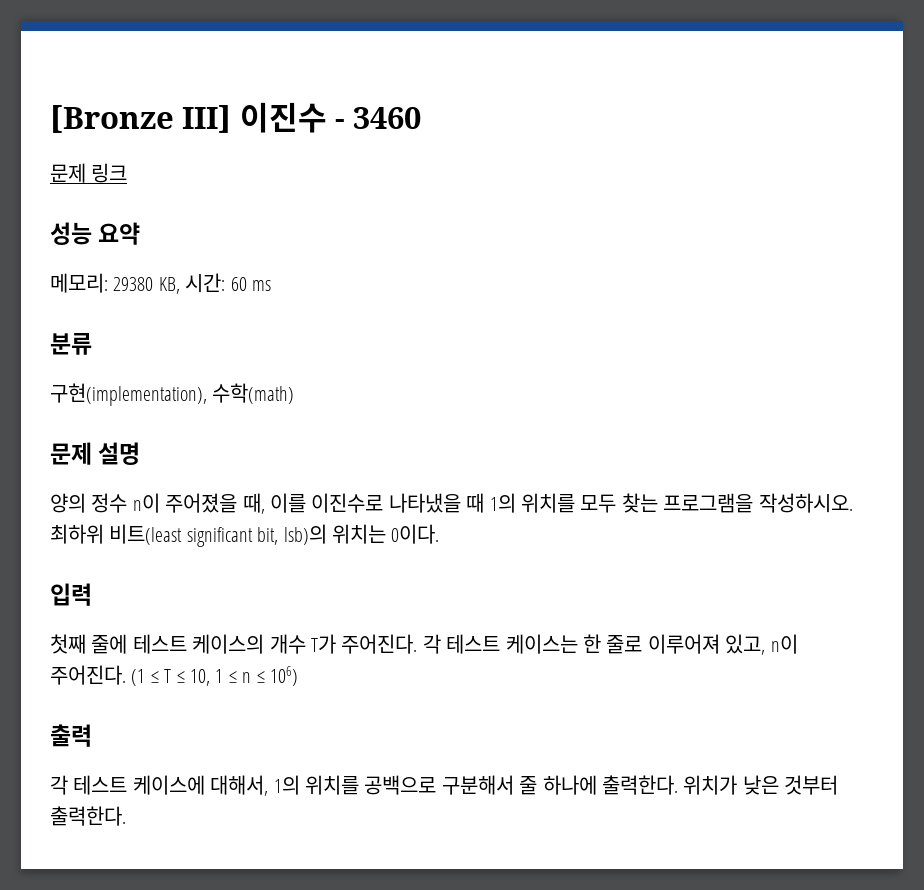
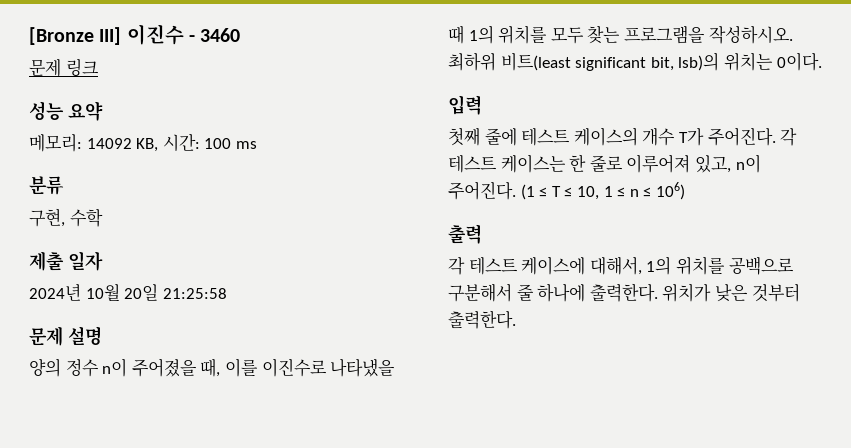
- 메모리: 29380 KB, 시간: 60 ms
+ 메모리: 14092 KB, 시간: 100 ms
- 구현(implementation), 수학(math)
+ 구현, 수학
+ 제출 일자
+ 2024년 10월 20일 21:25:58

